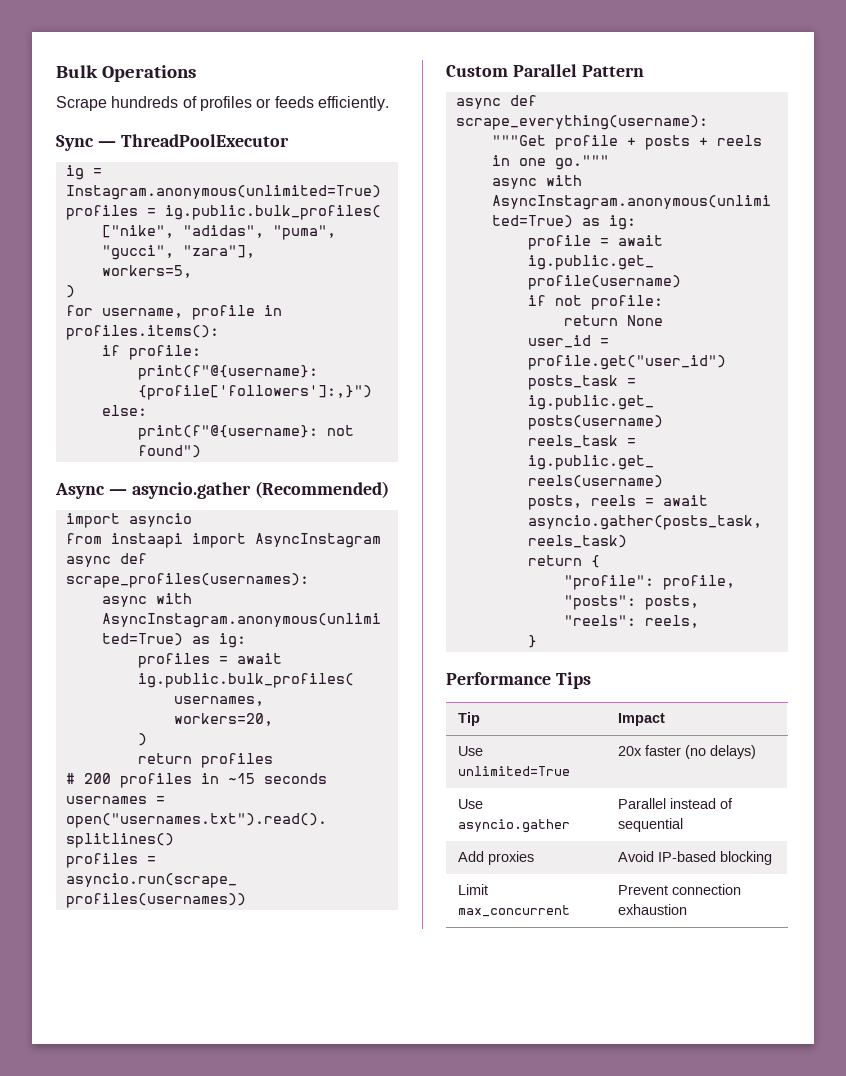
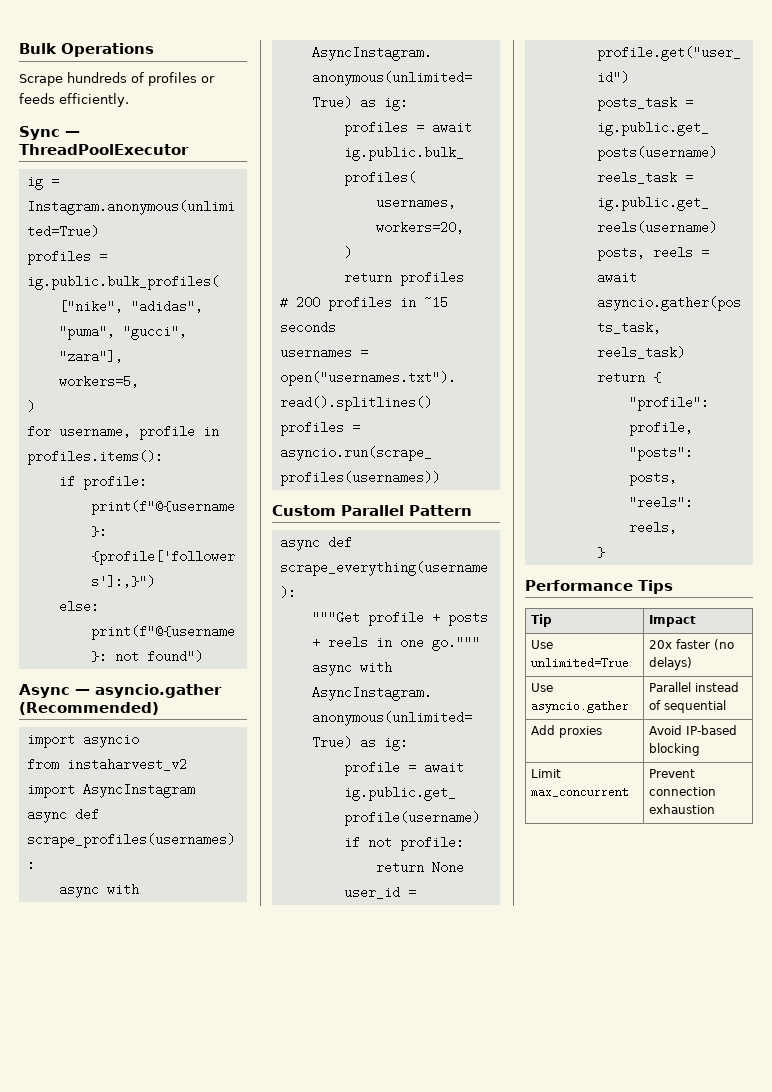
- from instaapi import AsyncInstagram
+ from instaharvest_v2 import AsyncInstagram

